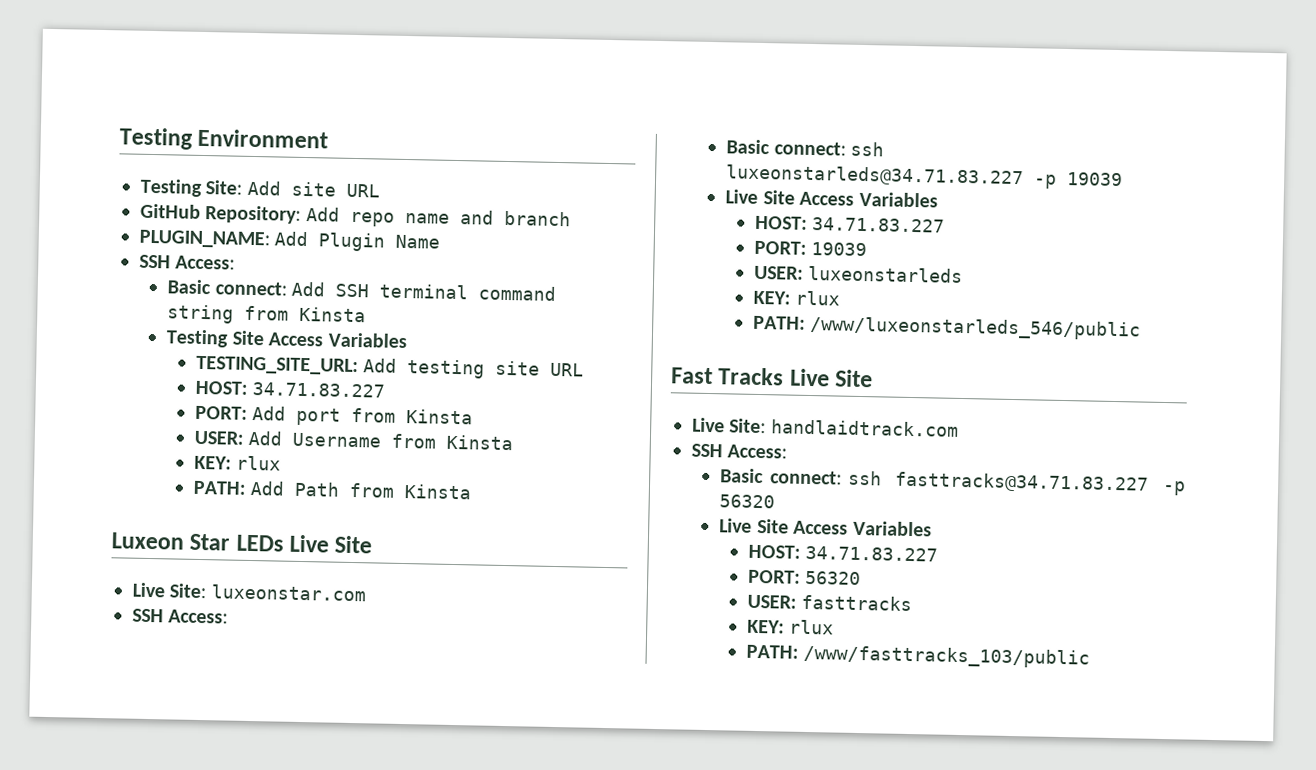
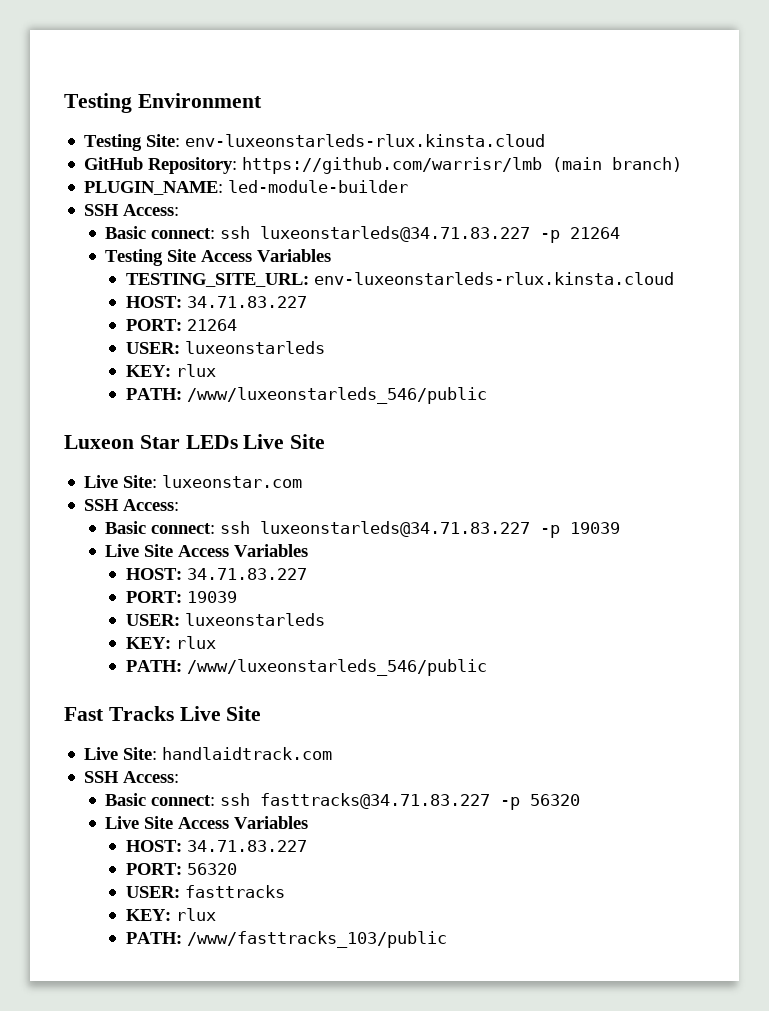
- Testing Site: Add site URL
+ Testing Site: env-luxeonstarleds-rlux.kinsta.cloud
- GitHub Repository: Add repo name and branch
- PLUGIN_NAME: Add Plugin Name
+ GitHub Repository: https://github.com/warrisr/lmb (main branch)
+ PLUGIN_NAME: led-module-builder
  SSH Access:
- Basic connect: Add SSH terminal command string from Kinsta
+ Basic connect: ssh luxeonstarleds@34.71.83.227 -p 21264
- TESTING_SITE_URL: Add testing site URL
+ TESTING_SITE_URL: env-luxeonstarleds-rlux.kinsta.cloud
  HOST: 34.71.83.227
- PORT: Add port from Kinsta
- USER: Add Username from Kinsta
+ PORT: 21264
+ USER: luxeonstarleds
  KEY: rlux
- PATH: Add Path from Kinsta
+ PATH: /www/luxeonstarleds_546/public

